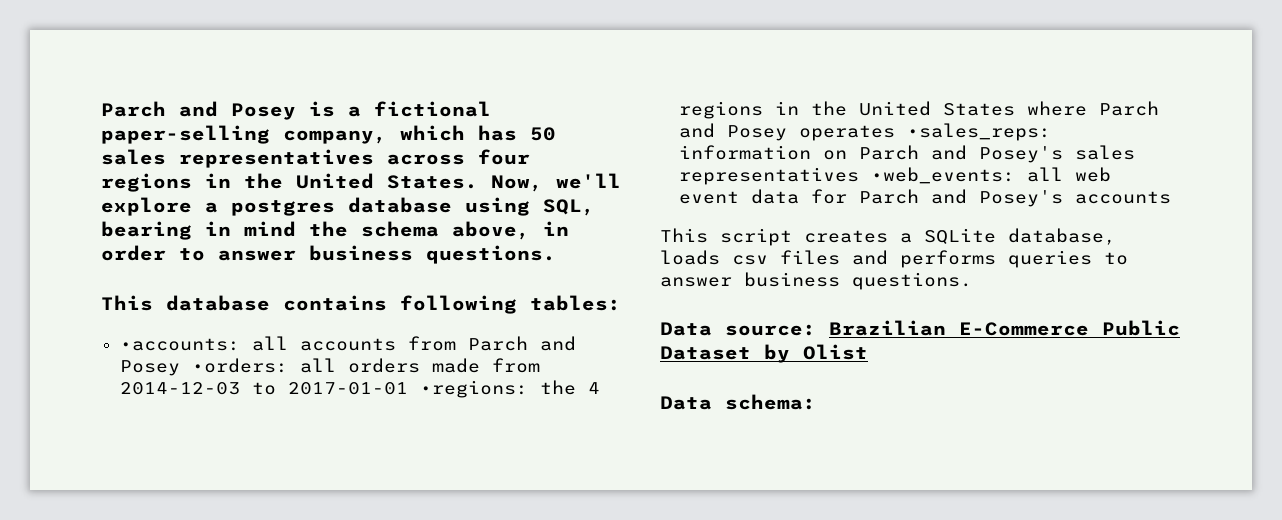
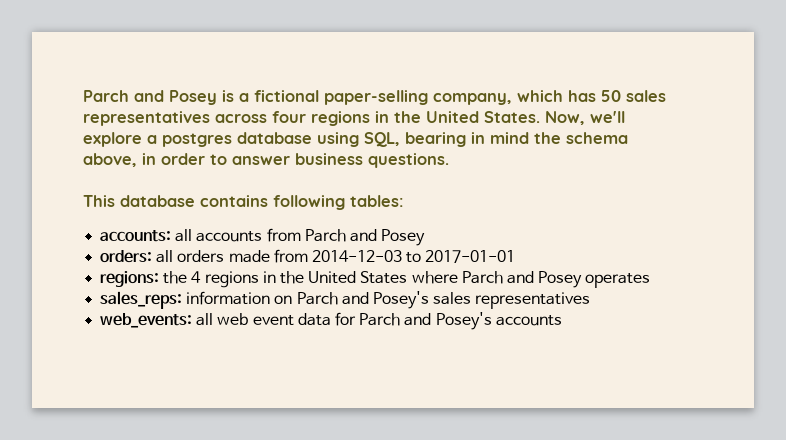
- •accounts: all accounts from Parch and Posey •orders: all orders made from 2014-12-03 to 2017-01-01 •regions: the 4 regions in the United States where Parch and Posey operates •sales_reps: information on Parch and Posey's sales representatives •web_events: all web event data for Parch and Posey's accounts
+ accounts: all accounts from Parch and Posey
+ orders: all orders made from 2014-12-03 to 2017-01-01
+ regions: the 4 regions in the United States where Parch and Posey operates
+ sales_reps: information on Parch and Posey's sales representatives
+ web_events: all web event data for Parch and Posey's accounts
- This script creates a SQLite database, loads csv files and performs queries to answer business questions.
- Data source: Brazilian E-Commerce Public Dataset by Olist
- Data schema:

